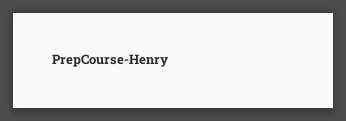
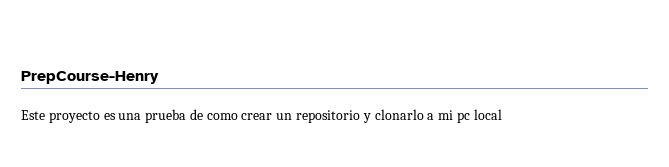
+ Este proyecto es una prueba de como crear un repositorio y clonarlo a mi pc local

